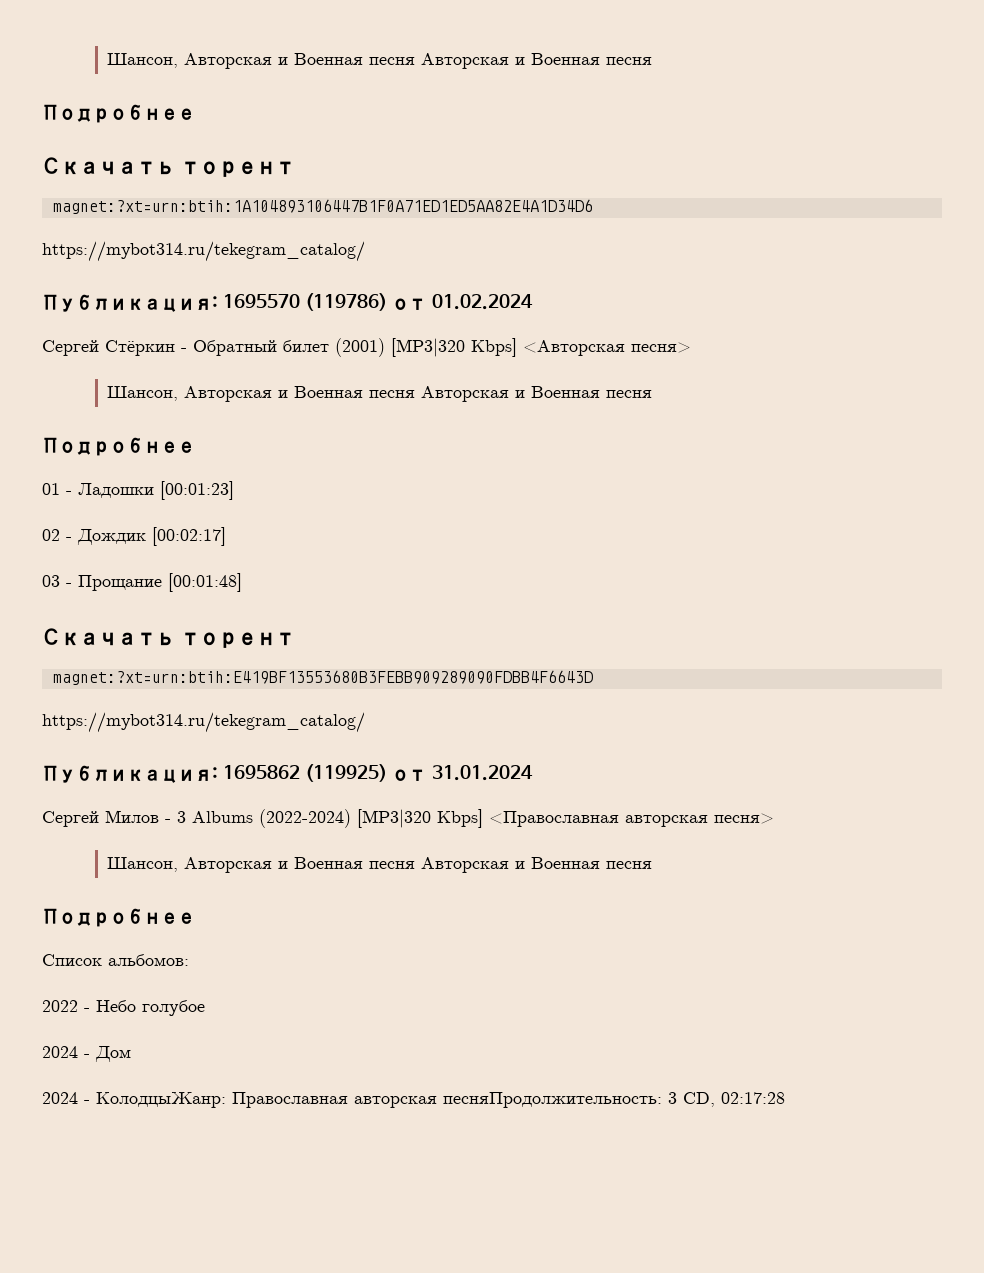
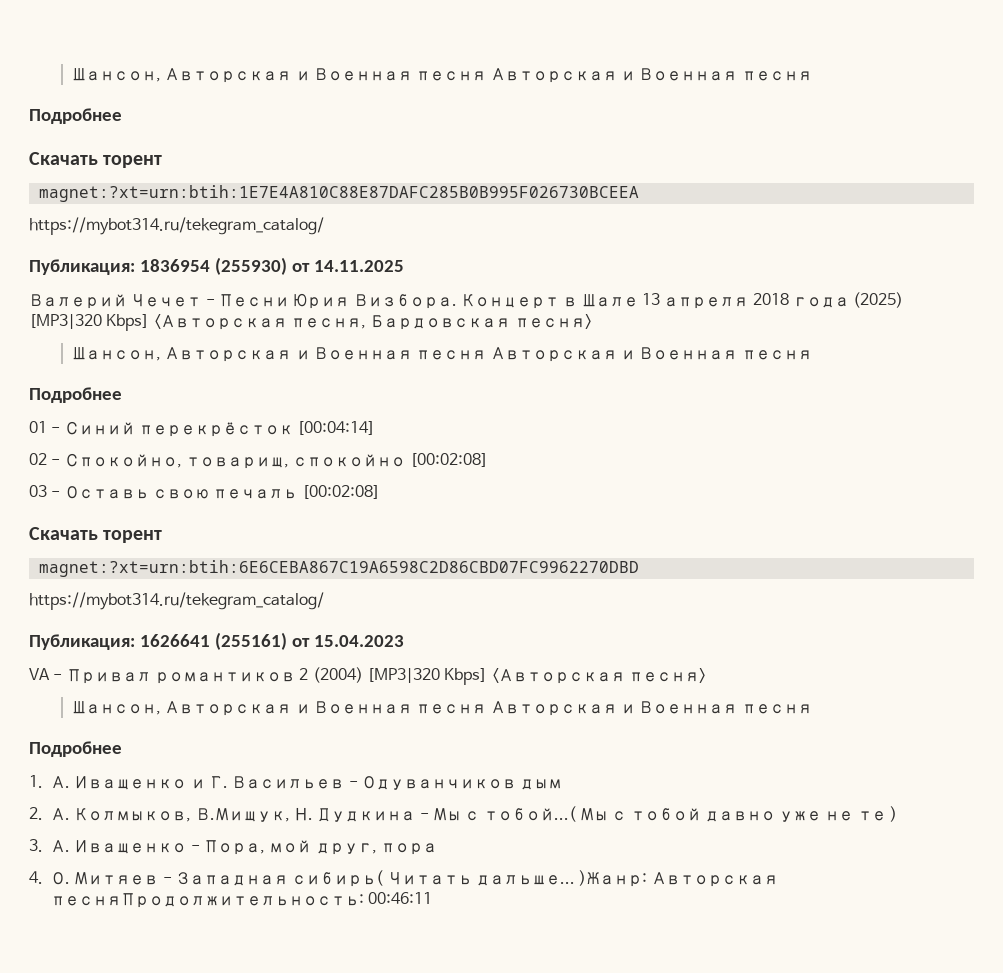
- magnet:?xt=urn:btih:1A104893106447B1F0A71ED1ED5AA82E4A1D34D6
+ magnet:?xt=urn:btih:1E7E4A810C88E87DAFC285B0B995F026730BCEEA
  https://mybot314.ru/tekegram_catalog/
- Публикация: 1695570 (119786) от 01.02.2024
- Сергей Стёркин - Обратный билет (2001) [MP3|320 Kbps] <Авторская песня>
+ Публикация: 1836954 (255930) от 14.11.2025
+ Валерий Чечет - Песни Юрия Визбора. Концерт в Шале 13 апреля 2018 года (2025) [MP3|320 Kbps] <Авторская песня, Бардовская песня>
+ Шансон, Авторская и Военная песня Авторская и Военная песня
+ Подробнее
+ 01 - Синий перекрёсток [00:04:14]
+ 02 - Спокойно, товарищ, спокойно [00:02:08]
+ 03 - Оставь свою печаль [00:02:08]
+ Скачать торент
+ magnet:?xt=urn:btih:6E6CEBA867C19A6598C2D86CBD07FC9962270DBD
+ https://mybot314.ru/tekegram_catalog/
+ Публикация: 1626641 (255161) от 15.04.2023
+ VA - Привал романтиков 2 (2004) [MP3|320 Kbps] <Авторская песня>
- 01 - Ладошки [00:01:23]
- 02 - Дождик [00:02:17]
- 03 - Прощание [00:01:48]
- Скачать торент
- magnet:?xt=urn:btih:E419BF13553680B3FEBB909289090FDBB4F6643D
- https://mybot314.ru/tekegram_catalog/
- Публикация: 1695862 (119925) от 31.01.2024
- Сергей Милов - 3 Albums (2022-2024) [MP3|320 Kbps] <Православная авторская песня>
- Шансон, Авторская и Военная песня Авторская и Военная песня
- Подробнее
- Список альбомов:
- 2022 - Небо голубое
- 2024 - Дом
- 2024 - КолодцыЖанр: Православная авторская песняПродолжительность: 3 CD, 02:17:28
+ 1. А. Иващенко и Г. Васильев - Одуванчиков дым
+ 2. А. Колмыков, В.Мищук, Н. Дудкина - Мы с тобой...( Мы с тобой давно уже не те )
+ 3. А. Иващенко - Пора, мой друг, пора
+ 4. О. Митяев - Западная сибирь( Читать дальше... )Жанр: Авторская песняПродолжительность: 00:46:11

